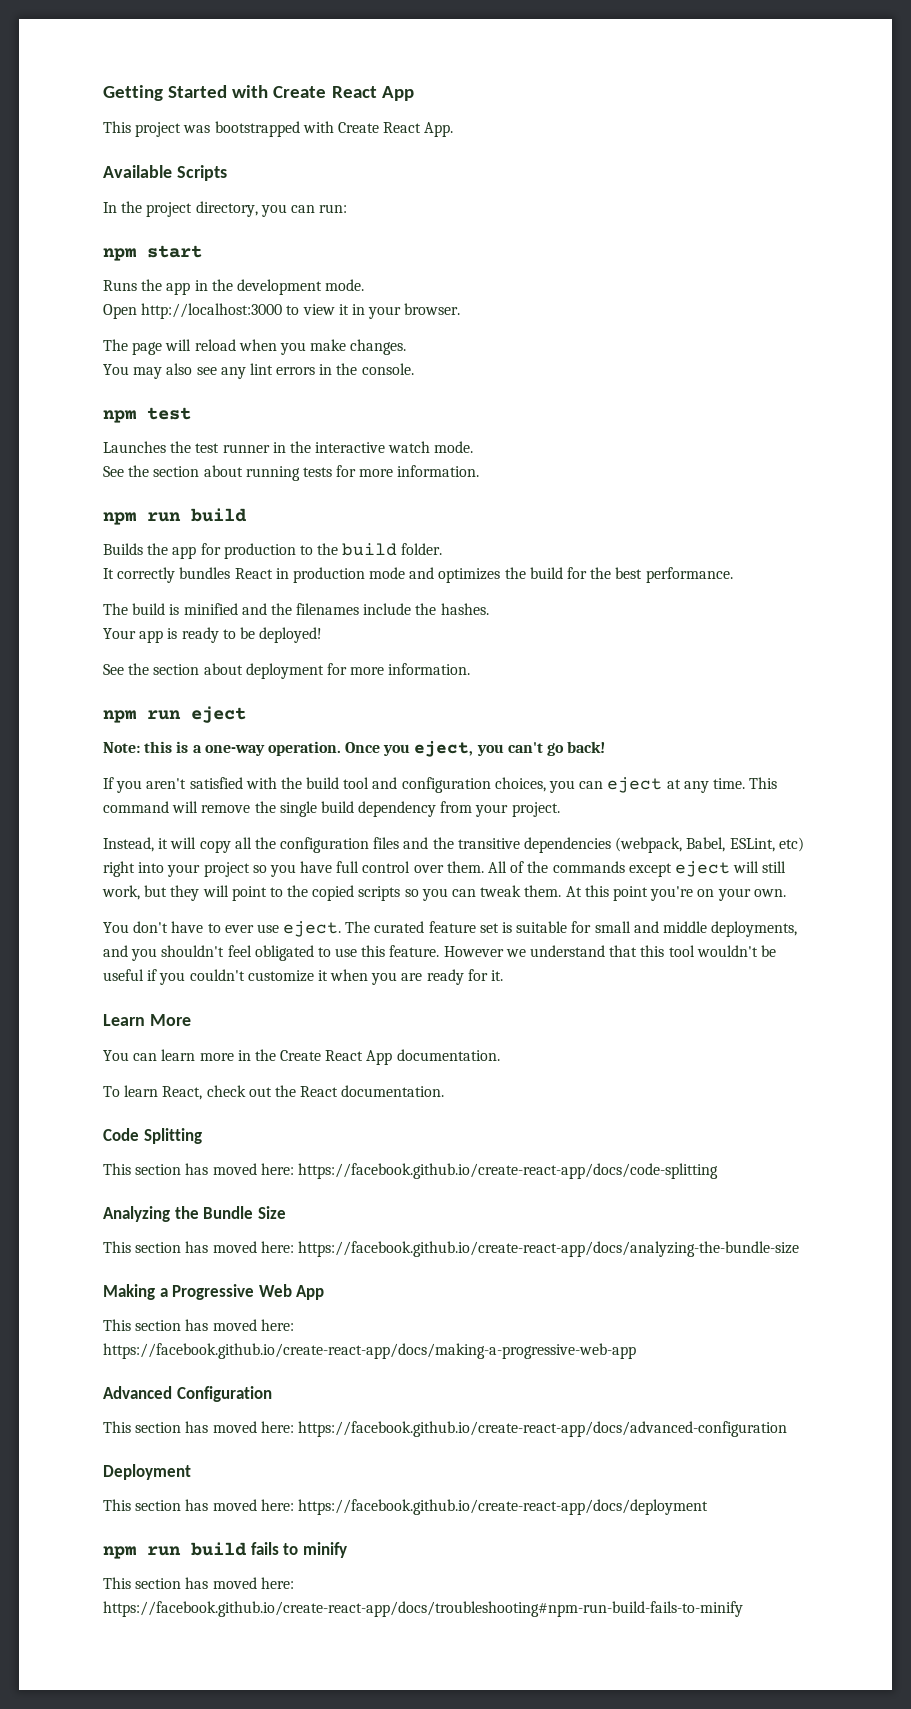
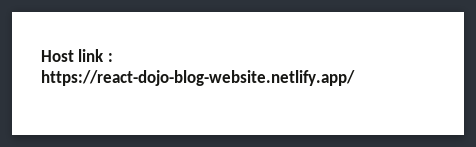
- Getting Started with Create React App
- This project was bootstrapped with Create React App.
- Available Scripts
- In the project directory, you can run:
- npm start
- Runs the app in the development mode.
- Open http://localhost:3000 to view it in your browser.
- The page will reload when you make changes.
- You may also see any lint errors in the console.
- npm test
- Launches the test runner in the interactive watch mode.
- See the section about running tests for more information.
- npm run build
- Builds the app for production to the build folder.
- It correctly bundles React in production mode and optimizes the build for the best performance.
- The build is minified and the filenames include the hashes.
- Your app is ready to be deployed!
- See the section about deployment for more information.
- npm run eject
- Note: this is a one-way operation. Once you eject, you can't go back!
- If you aren't satisfied with the build tool and configuration choices, you can eject at any time. This command will remove the single build dependency from your project.
- Instead, it will copy all the configuration files and the transitive dependencies (webpack, Babel, ESLint, etc) right into your project so you have full control over them. All of the commands except eject will still work, but they will point to the copied scripts so you can tweak them. At this point you're on your own.
- You don't have to ever use eject. The curated feature set is suitable for small and middle deployments, and you shouldn't feel obligated to use this feature. However we understand that this tool wouldn't be useful if you couldn't customize it when you are ready for it.
- Learn More
- You can learn more in the Create React App documentation.
- To learn React, check out the React documentation.
- Code Splitting
- This section has moved here: https://facebook.github.io/create-react-app/docs/code-splitting
- Analyzing the Bundle Size
- This section has moved here: https://facebook.github.io/create-react-app/docs/analyzing-the-bundle-size
- Making a Progressive Web App
- This section has moved here: https://facebook.github.io/create-react-app/docs/making-a-progressive-web-app
- Advanced Configuration
- This section has moved here: https://facebook.github.io/create-react-app/docs/advanced-configuration
- Deployment
- This section has moved here: https://facebook.github.io/create-react-app/docs/deployment
- npm run build fails to minify
- This section has moved here: https://facebook.github.io/create-react-app/docs/troubleshooting#npm-run-build-fails-to-minify
+ Host link : https://react-dojo-blog-website.netlify.app/

